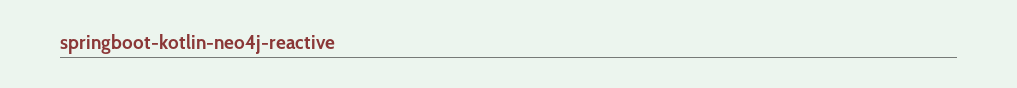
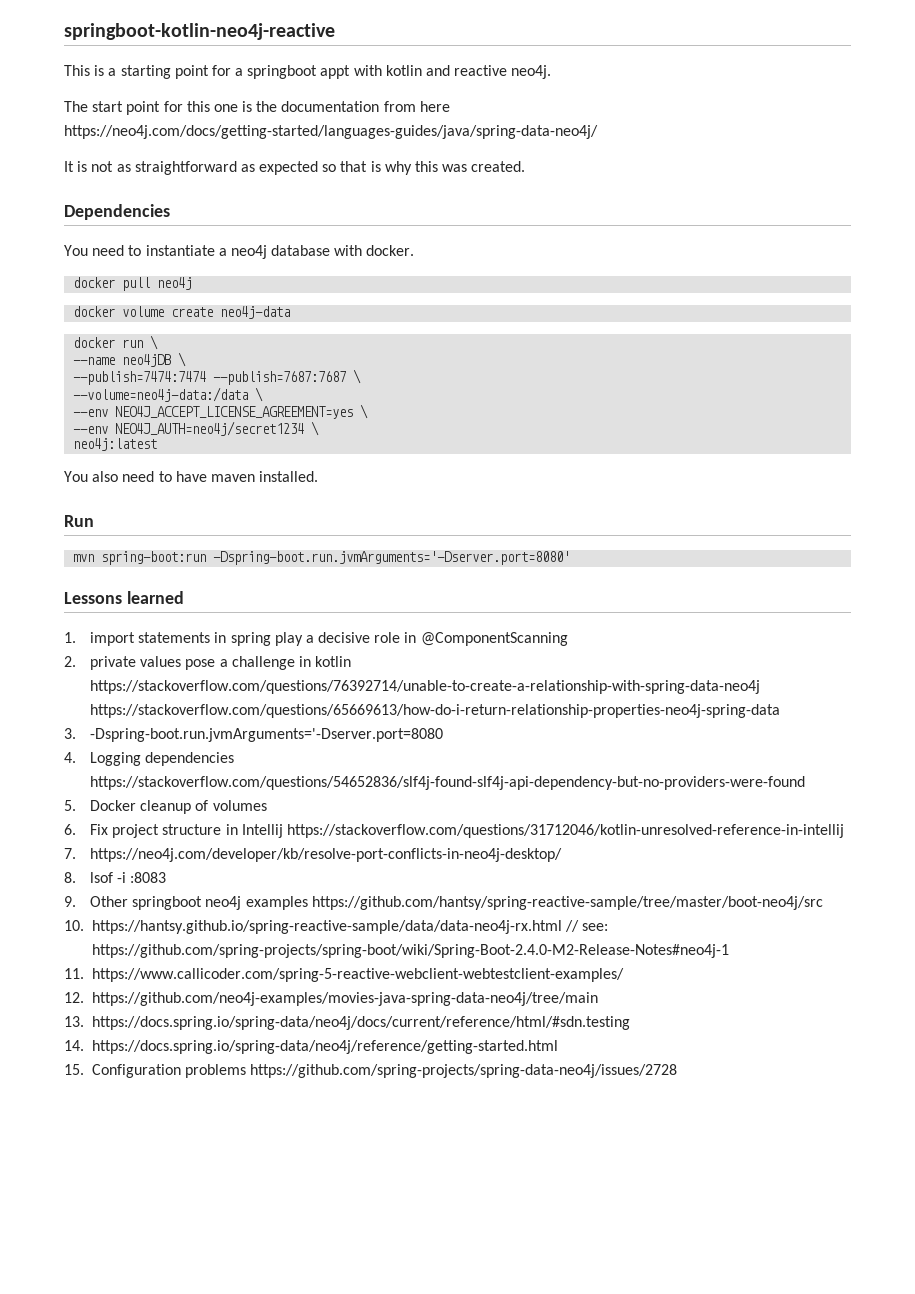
+ This is a starting point for a springboot appt with kotlin and reactive neo4j.
+ The start point for this one is the documentation from here https://neo4j.com/docs/getting-started/languages-guides/java/spring-data-neo4j/
+ It is not as straightforward as expected so that is why this was created.
+ Dependencies
+ You need to instantiate a neo4j database with docker.
+ docker pull neo4j
+ docker volume create neo4j-data
+ docker run \
+ --name neo4jDB \
+ --publish=7474:7474 --publish=7687:7687 \
+ --volume=neo4j-data:/data \
+ --env NEO4J_ACCEPT_LICENSE_AGREEMENT=yes \
+ --env NEO4J_AUTH=neo4j/secret1234 \
+ neo4j:latest
+ You also need to have maven installed.
+ Run
+ mvn spring-boot:run -Dspring-boot.run.jvmArguments='-Dserver.port=8080'
+ Lessons learned
+ 1. import statements in spring play a decisive role in @ComponentScanning
+ 2. private values pose a challenge in kotlin https://stackoverflow.com/questions/76392714/unable-to-create-a-relationship-with-spring-data-neo4j https://stackoverflow.com/questions/65669613/how-do-i-return-relationship-properties-neo4j-spring-data
+ 3. -Dspring-boot.run.jvmArguments='-Dserver.port=8080
+ 4. Logging dependencies https://stackoverflow.com/questions/54652836/slf4j-found-slf4j-api-dependency-but-no-providers-were-found
+ 5. Docker cleanup of volumes
+ 6. Fix project structure in Intellij https://stackoverflow.com/questions/31712046/kotlin-unresolved-reference-in-intellij
+ 7. https://neo4j.com/developer/kb/resolve-port-conflicts-in-neo4j-desktop/
+ 8. lsof -i :8083
+ 9. Other springboot neo4j examples https://github.com/hantsy/spring-reactive-sample/tree/master/boot-neo4j/src
+ 10. https://hantsy.github.io/spring-reactive-sample/data/data-neo4j-rx.html // see: https://github.com/spring-projects/spring-boot/wiki/Spring-Boot-2.4.0-M2-Release-Notes#neo4j-1
+ 11. https://www.callicoder.com/spring-5-reactive-webclient-webtestclient-examples/
+ 12. https://github.com/neo4j-examples/movies-java-spring-data-neo4j/tree/main
+ 13. https://docs.spring.io/spring-data/neo4j/docs/current/reference/html/#sdn.testing
+ 14. https://docs.spring.io/spring-data/neo4j/reference/getting-started.html
+ 15. Configuration problems https://github.com/spring-projects/spring-data-neo4j/issues/2728

